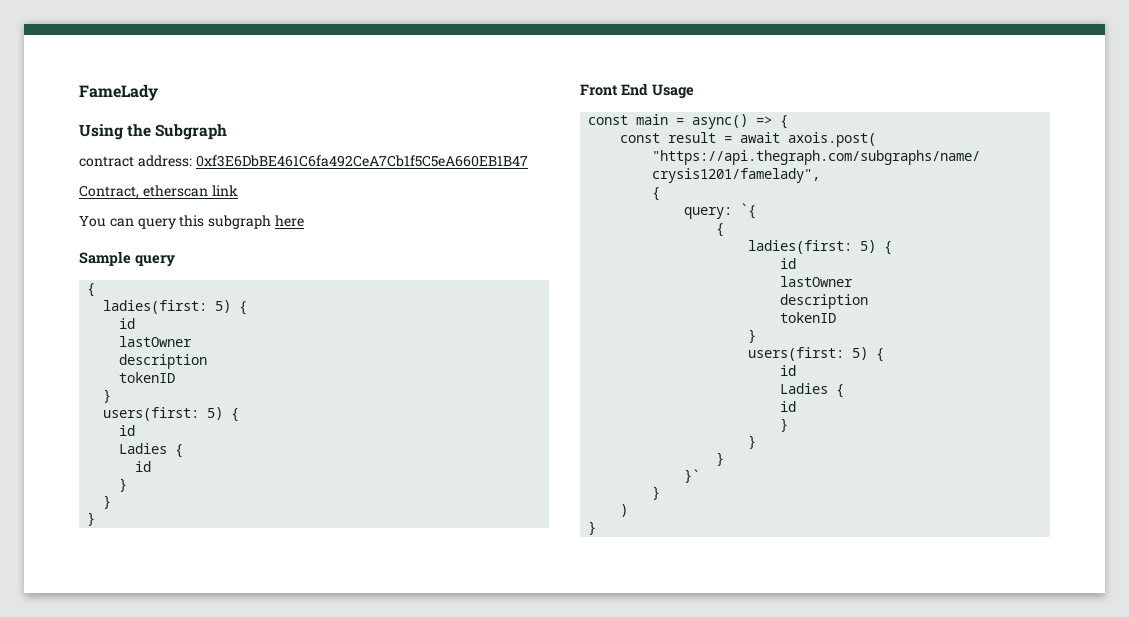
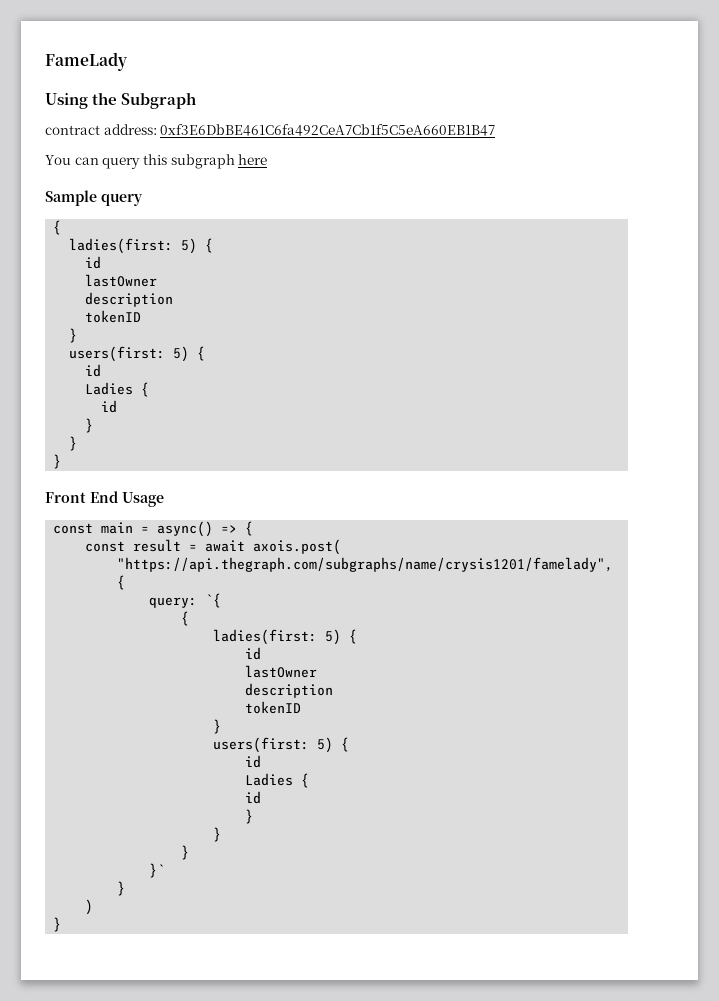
- Contract, etherscan link

